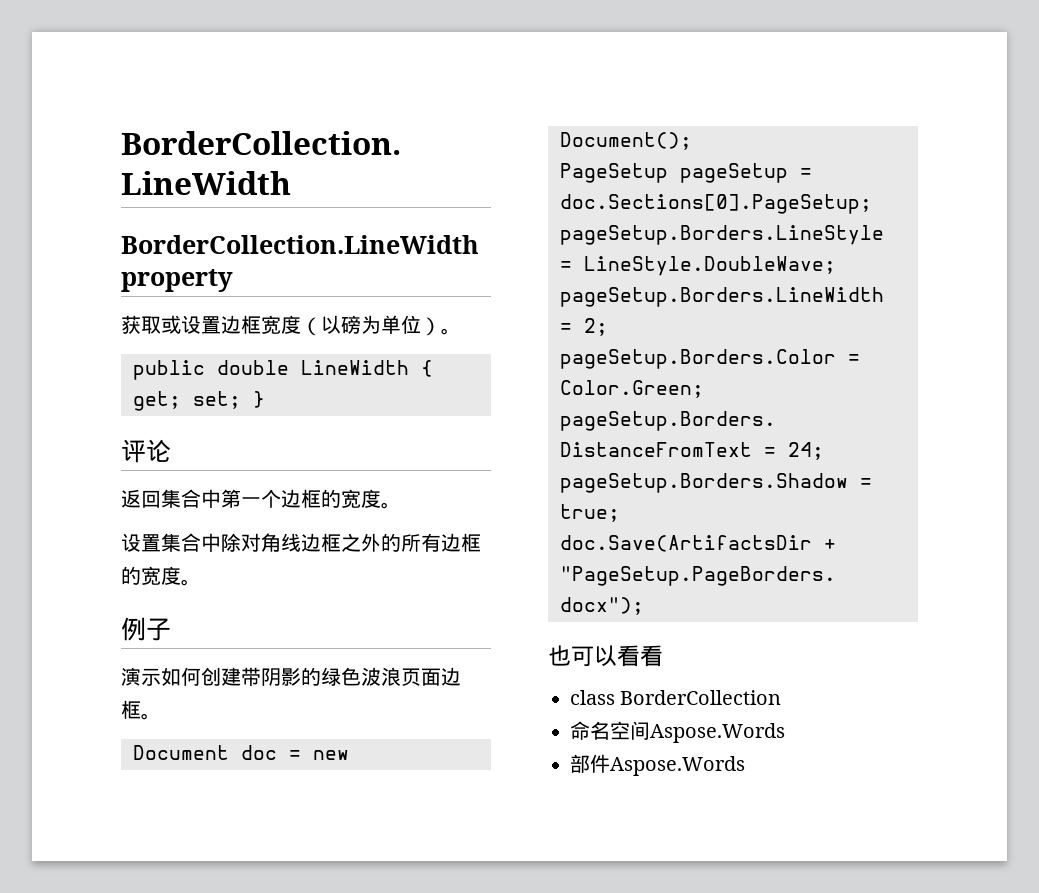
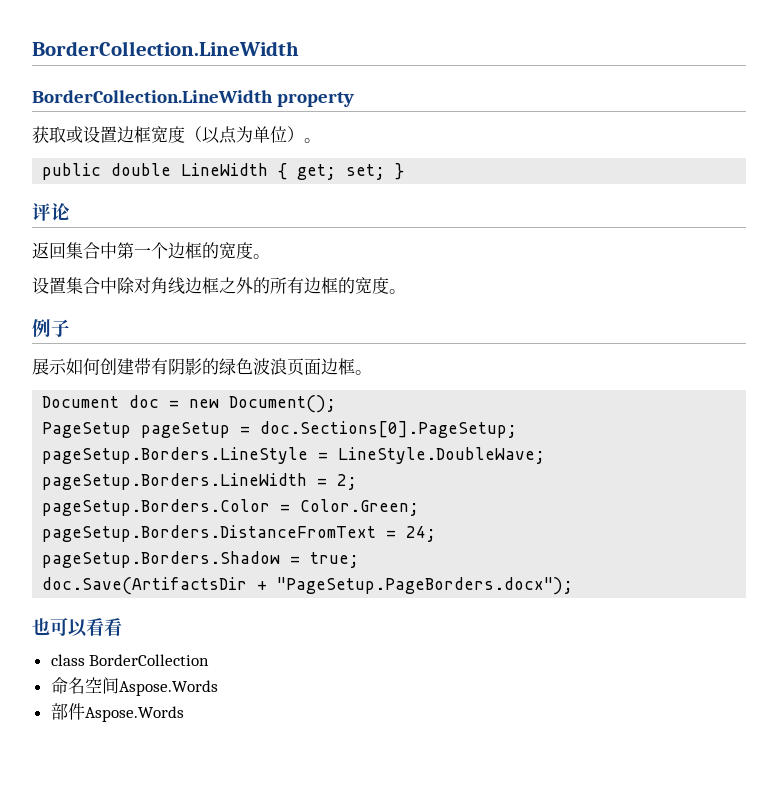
- 获取或设置边框宽度（以磅为单位）。
+ 获取或设置边框宽度（以点为单位）。
- 演示如何创建带阴影的绿色波浪页面边框。
+ 展示如何创建带有阴影的绿色波浪页面边框。

